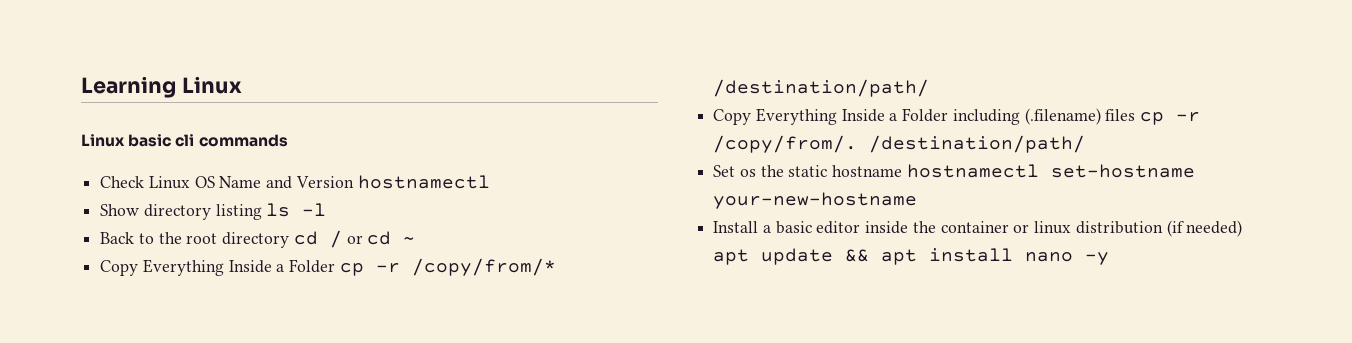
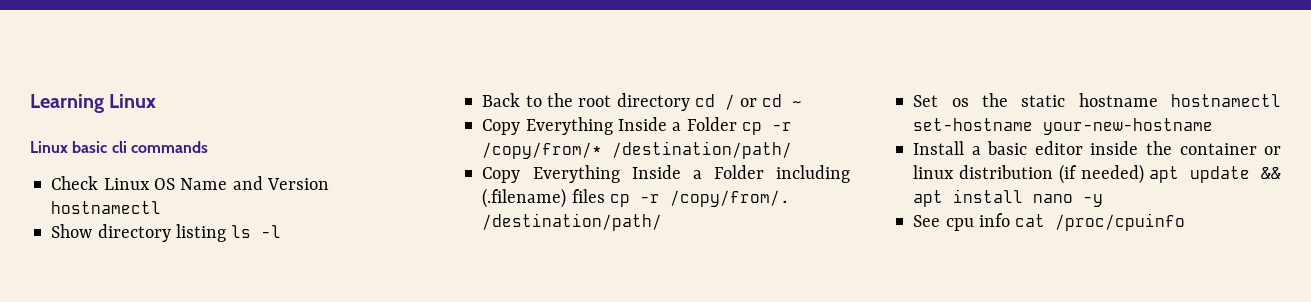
+ See cpu info cat /proc/cpuinfo

